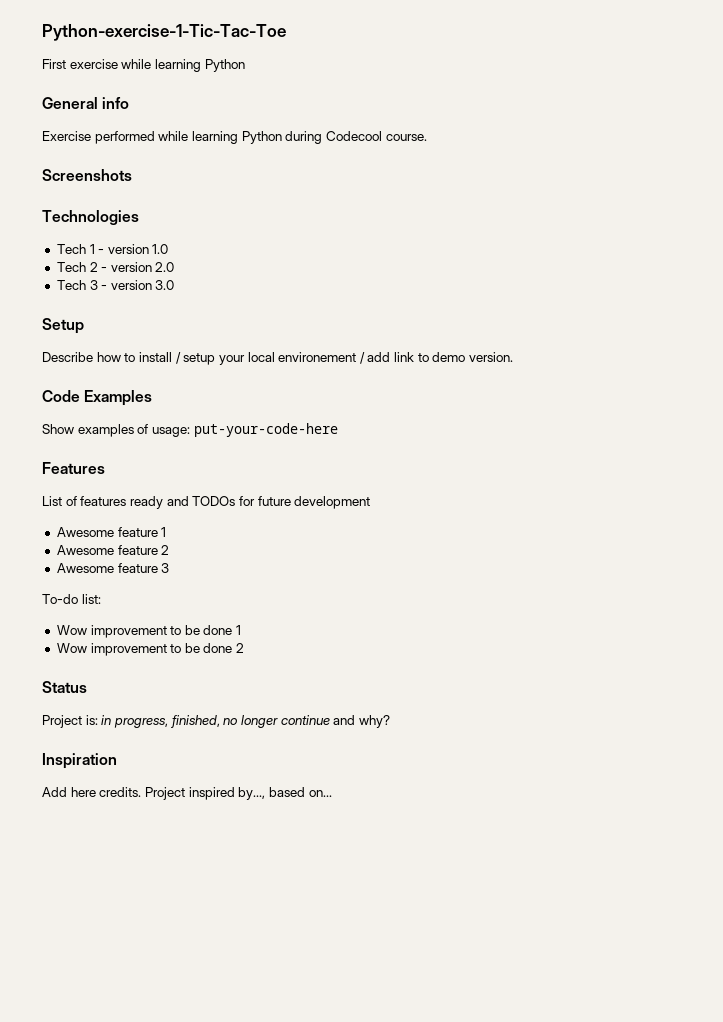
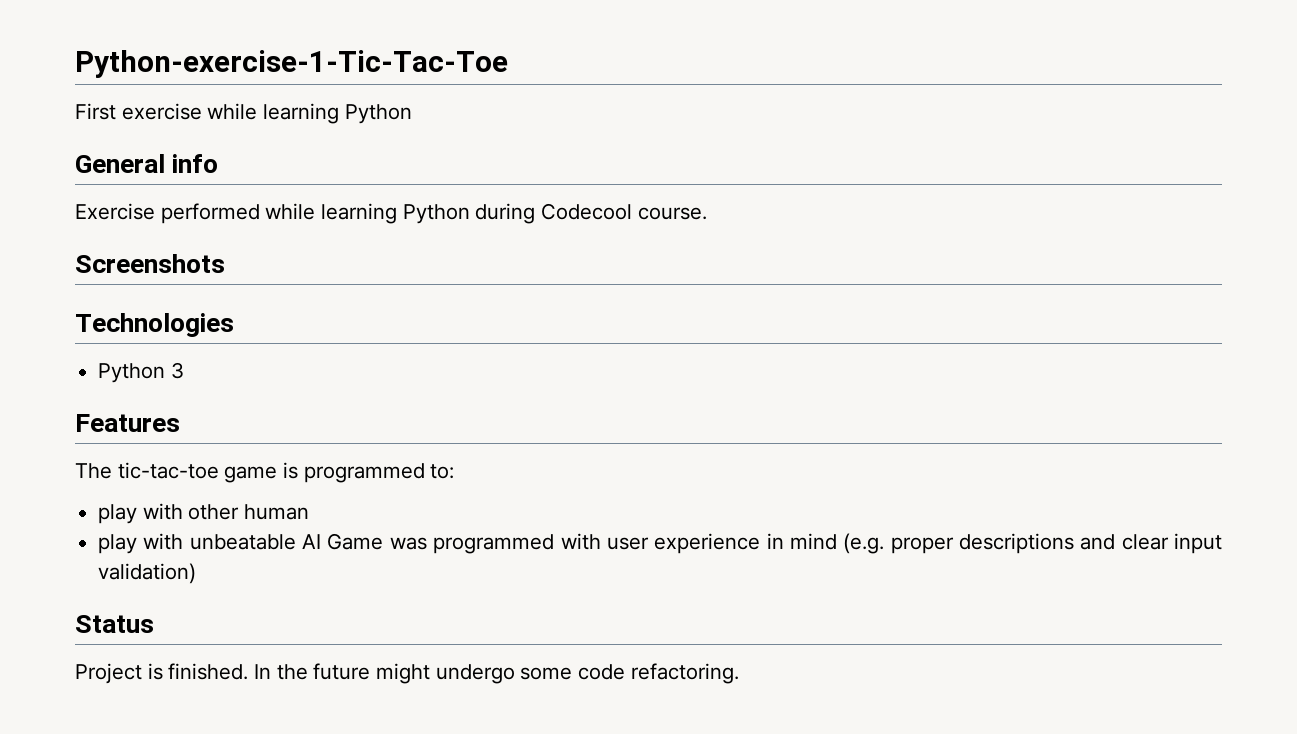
- Tech 1 - version 1.0
- Tech 2 - version 2.0
- Tech 3 - version 3.0
- Setup
- Describe how to install / setup your local environement / add link to demo version.
- Code Examples
- Show examples of usage: put-your-code-here
+ Python 3
  Features
- List of features ready and TODOs for future development
- Awesome feature 1
- Awesome feature 2
- Awesome feature 3
- To-do list:
- Wow improvement to be done 1
- Wow improvement to be done 2
+ The tic-tac-toe game is programmed to:
+ play with other human
+ play with unbeatable AI Game was programmed with user experience in mind (e.g. proper descriptions and clear input validation)
  Status
- Project is: in progress, finished, no longer continue and why?
- Inspiration
- Add here credits. Project inspired by..., based on...
+ Project is finished. In the future might undergo some code refactoring.

